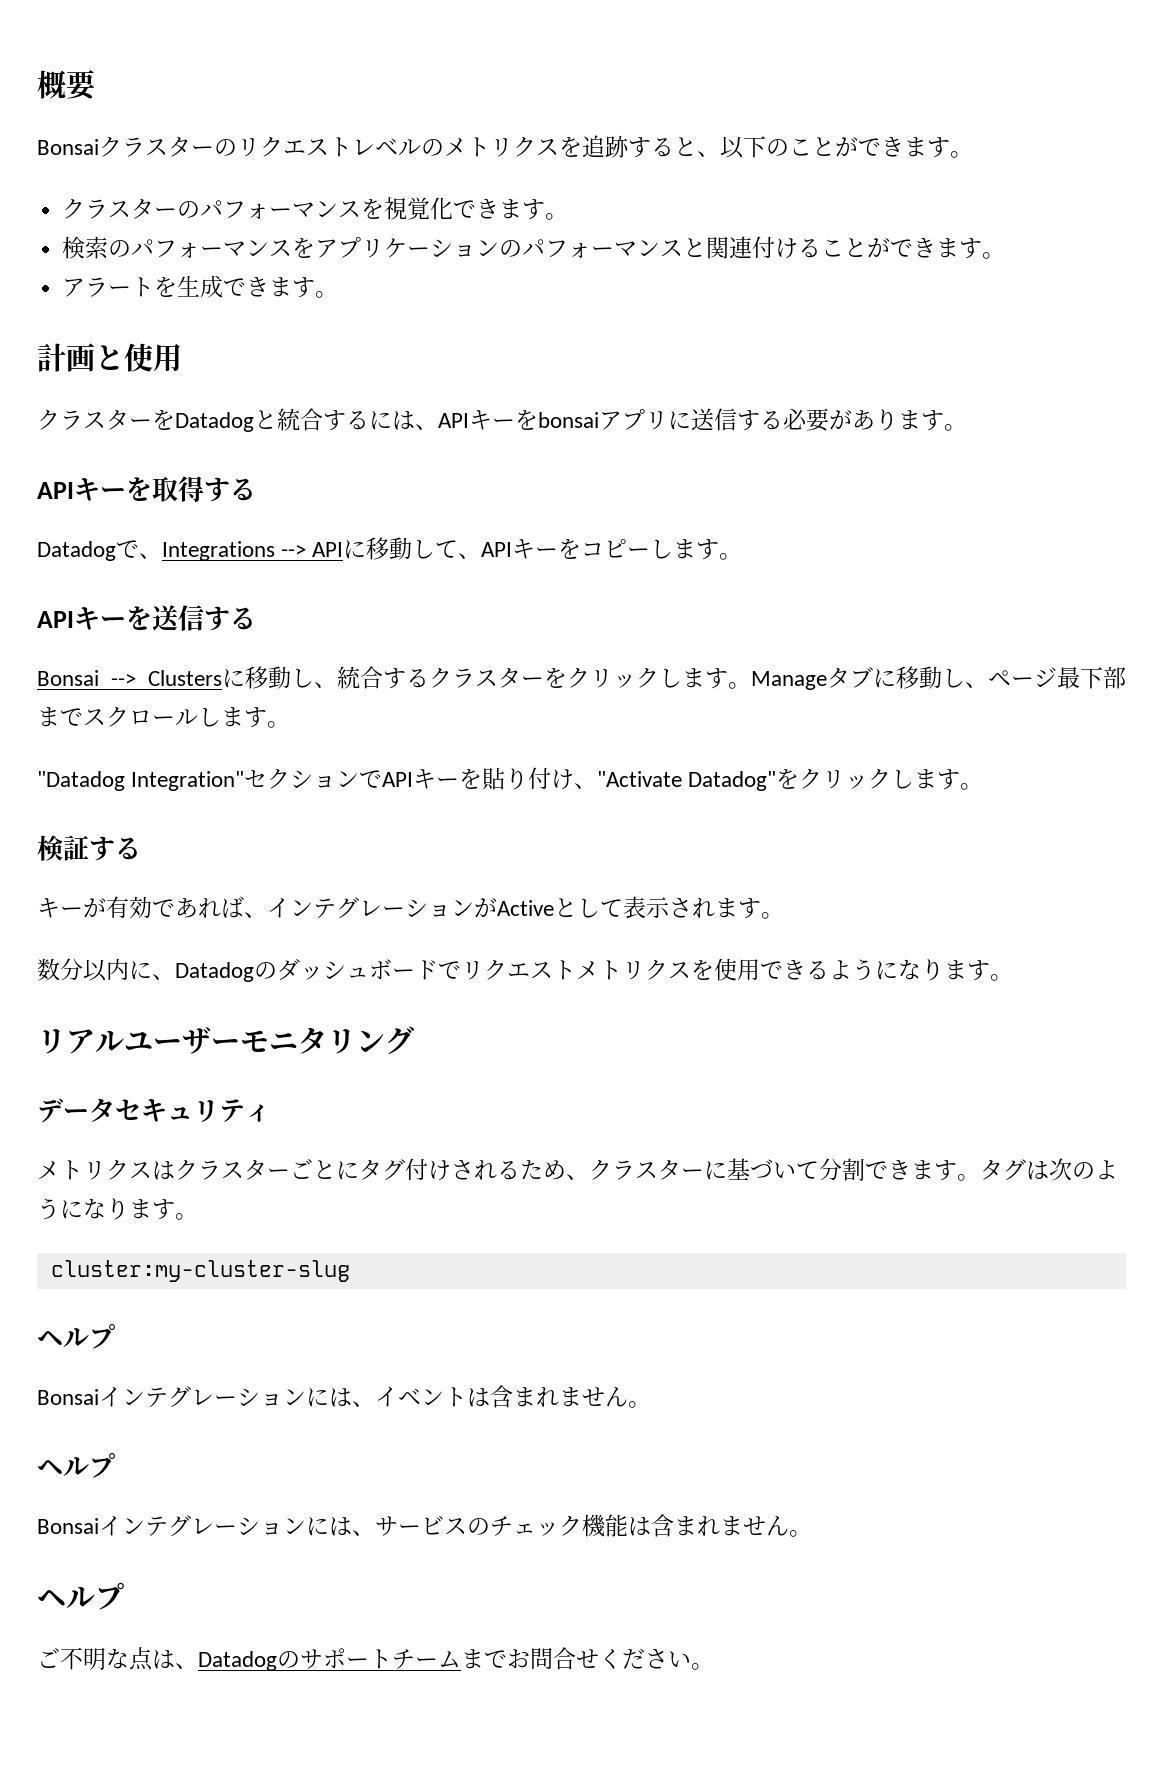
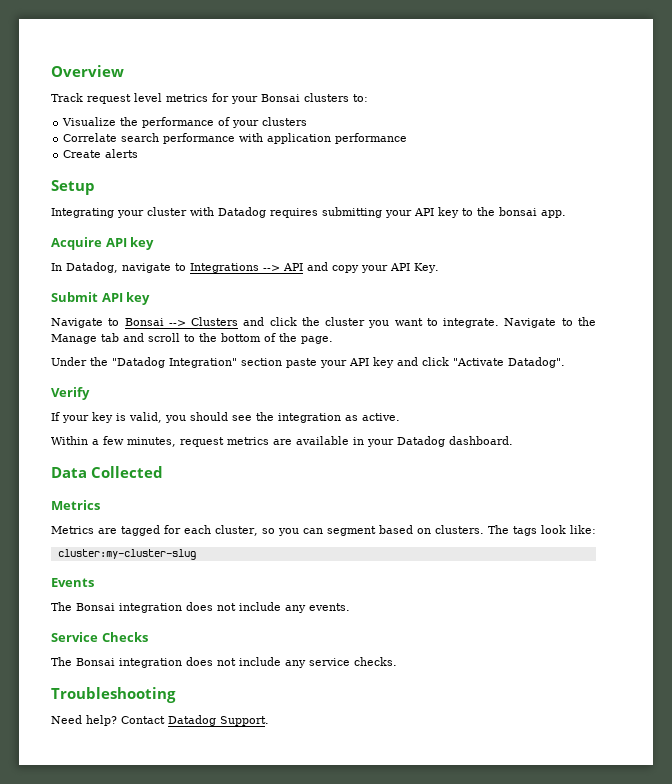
- 概要
- Bonsaiクラスターのリクエストレベルのメトリクスを追跡すると、以下のことができます。
- クラスターのパフォーマンスを視覚化できます。
- 検索のパフォーマンスをアプリケーションのパフォーマンスと関連付けることができます。
- アラートを生成できます。
- 計画と使用
- クラスターをDatadogと統合するには、APIキーをbonsaiアプリに送信する必要があります。
- APIキーを取得する
- Datadogで、Integrations --> APIに移動して、APIキーをコピーします。
- APIキーを送信する
- Bonsai --> Clustersに移動し、統合するクラスターをクリックします。Manageタブに移動し、ページ最下部までスクロールします。
- "Datadog Integration"セクションでAPIキーを貼り付け、"Activate Datadog"をクリックします。
- 検証する
- キーが有効であれば、インテグレーションがActiveとして表示されます。
- 数分以内に、Datadogのダッシュボードでリクエストメトリクスを使用できるようになります。
- リアルユーザーモニタリング
- データセキュリティ
- メトリクスはクラスターごとにタグ付けされるため、クラスターに基づいて分割できます。タグは次のようになります。
+ Overview
+ Track request level metrics for your Bonsai clusters to:
+ Visualize the performance of your clusters
+ Correlate search performance with application performance
+ Create alerts
+ Setup
+ Integrating your cluster with Datadog requires submitting your API key to the bonsai app.
+ Acquire API key
+ In Datadog, navigate to Integrations --> API and copy your API Key.
+ Submit API key
+ Navigate to Bonsai --> Clusters and click the cluster you want to integrate. Navigate to the Manage tab and scroll to the bottom of the page.
+ Under the "Datadog Integration" section paste your API key and click "Activate Datadog".
+ Verify
+ If your key is valid, you should see the integration as active.
+ Within a few minutes, request metrics are available in your Datadog dashboard.
+ Data Collected
+ Metrics
+ Metrics are tagged for each cluster, so you can segment based on clusters. The tags look like:
  cluster:my-cluster-slug
- ヘルプ
- Bonsaiインテグレーションには、イベントは含まれません。
- ヘルプ
- Bonsaiインテグレーションには、サービスのチェック機能は含まれません。
- ヘルプ
- ご不明な点は、Datadogのサポートチームまでお問合せください。
+ Events
+ The Bonsai integration does not include any events.
+ Service Checks
+ The Bonsai integration does not include any service checks.
+ Troubleshooting
+ Need help? Contact Datadog Support.

